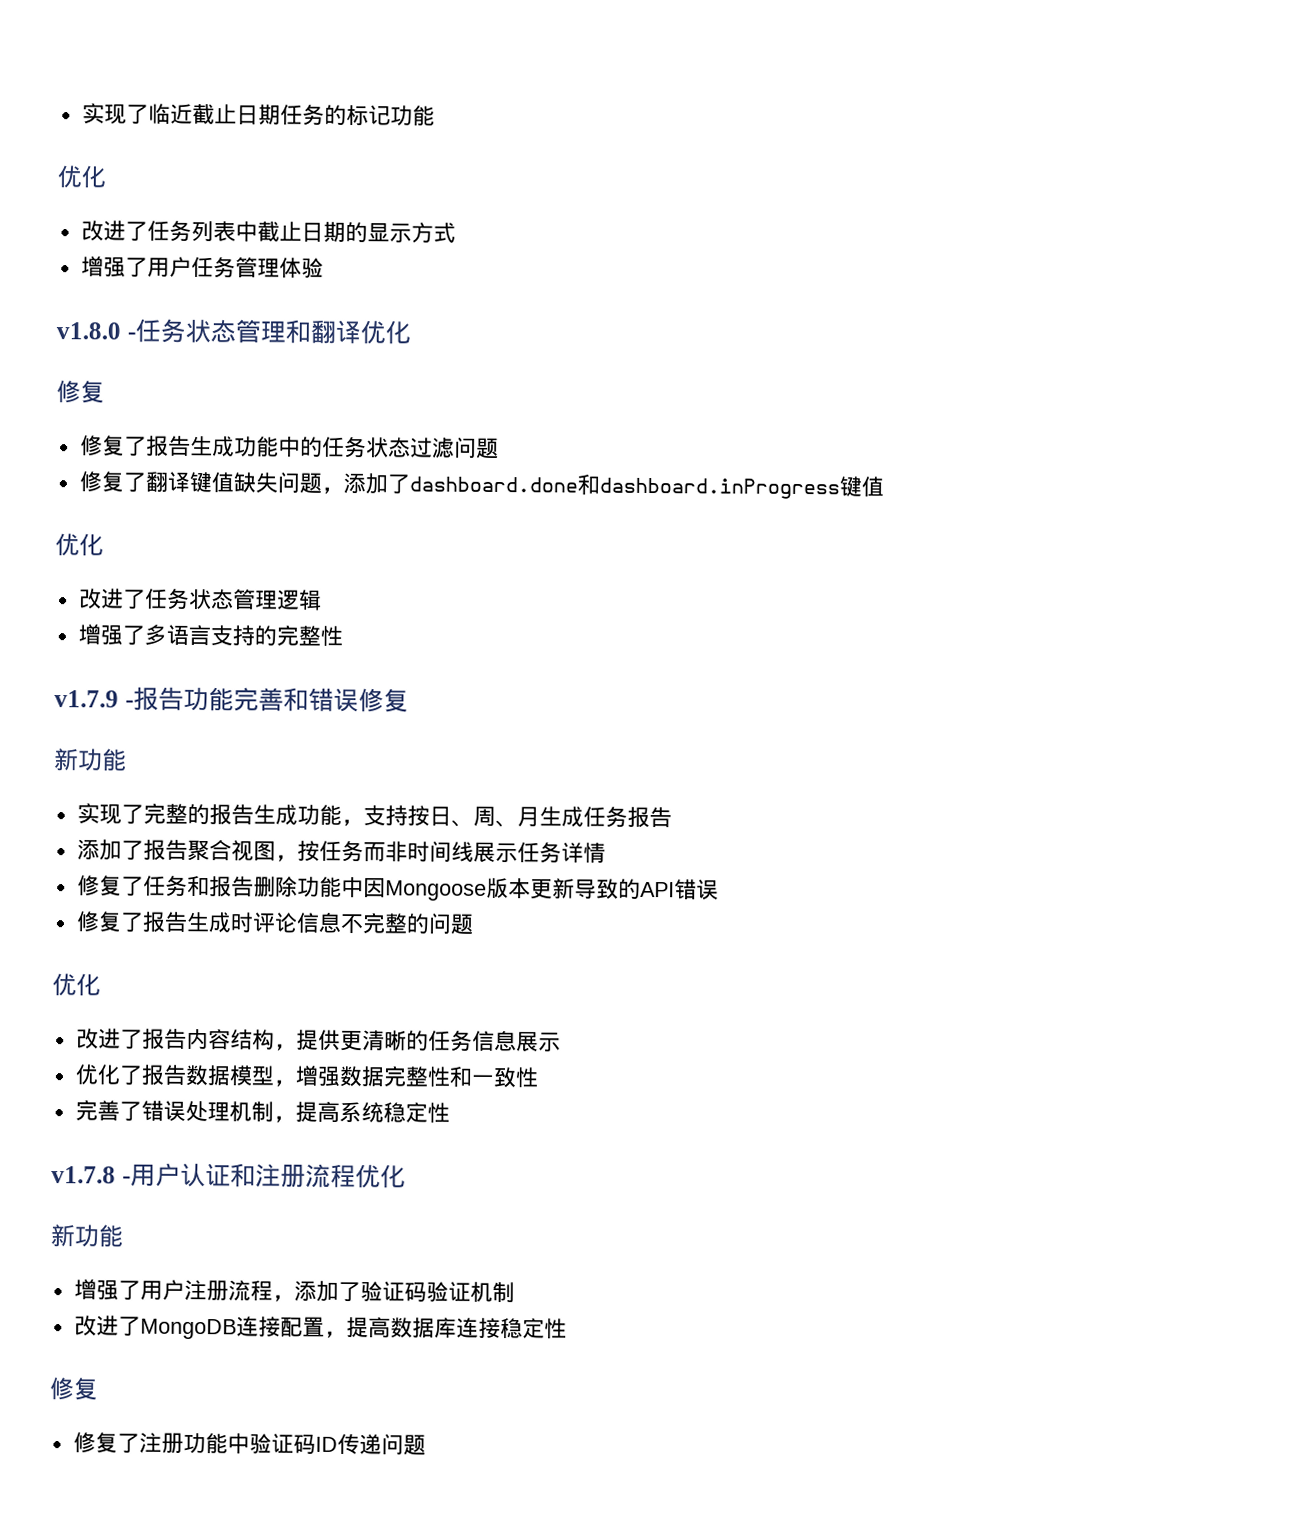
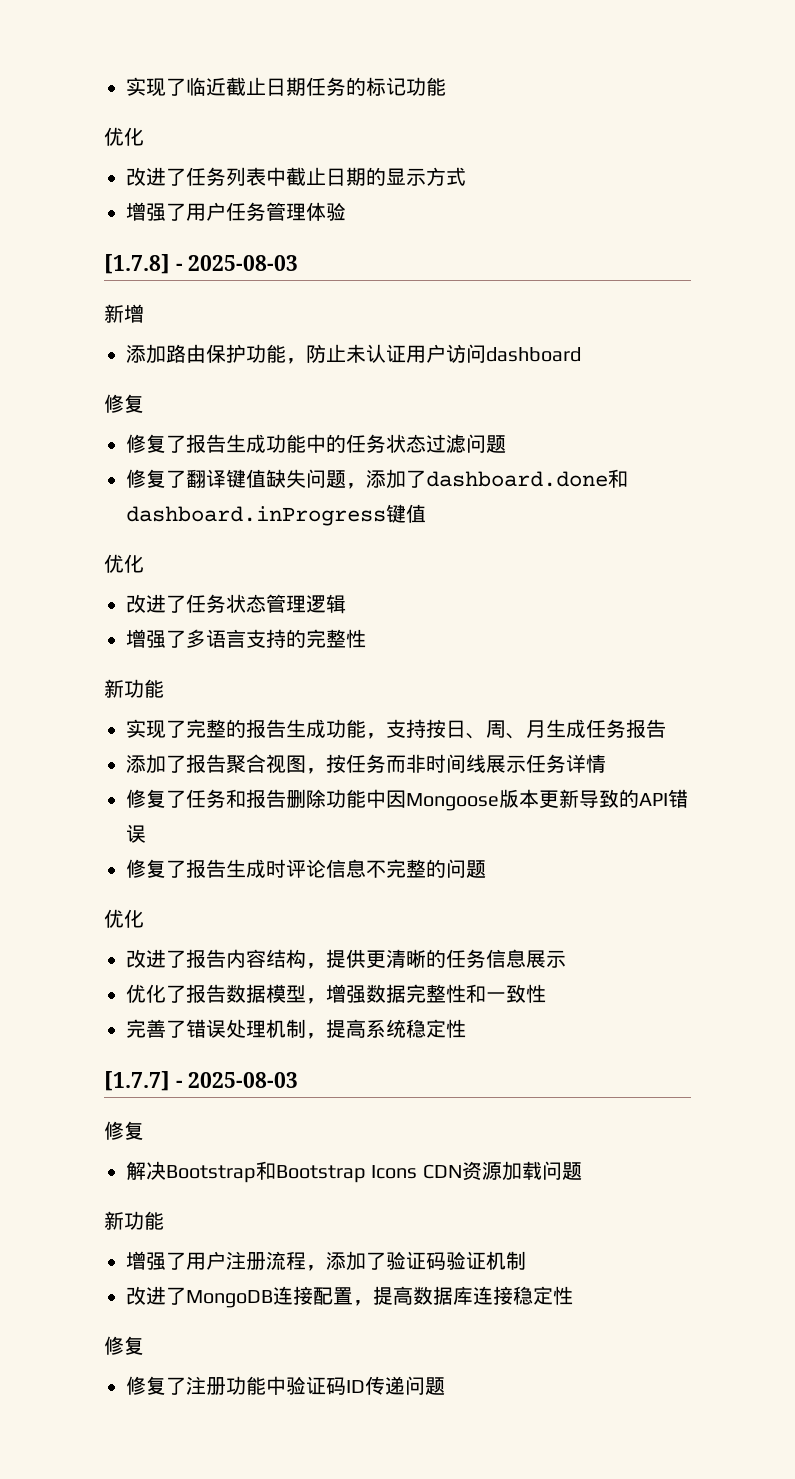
- v1.8.0 -任务状态管理和翻译优化
+ [1.7.8] - 2025-08-03
+ 新增
+ 添加路由保护功能，防止未认证用户访问dashboard
- v1.7.9 -报告功能完善和错误修复
- v1.7.8 -用户认证和注册流程优化
+ [1.7.7] - 2025-08-03
+ 修复
+ 解决Bootstrap和Bootstrap Icons CDN资源加载问题

